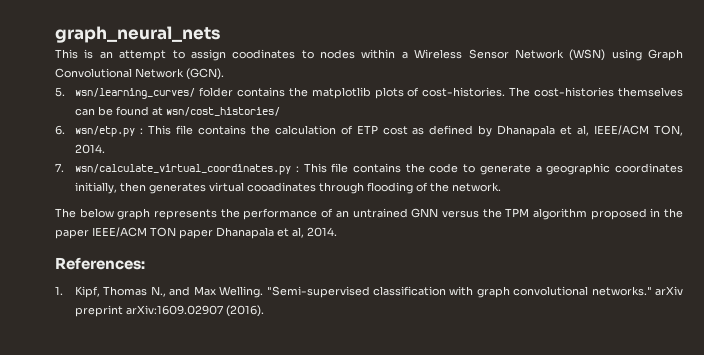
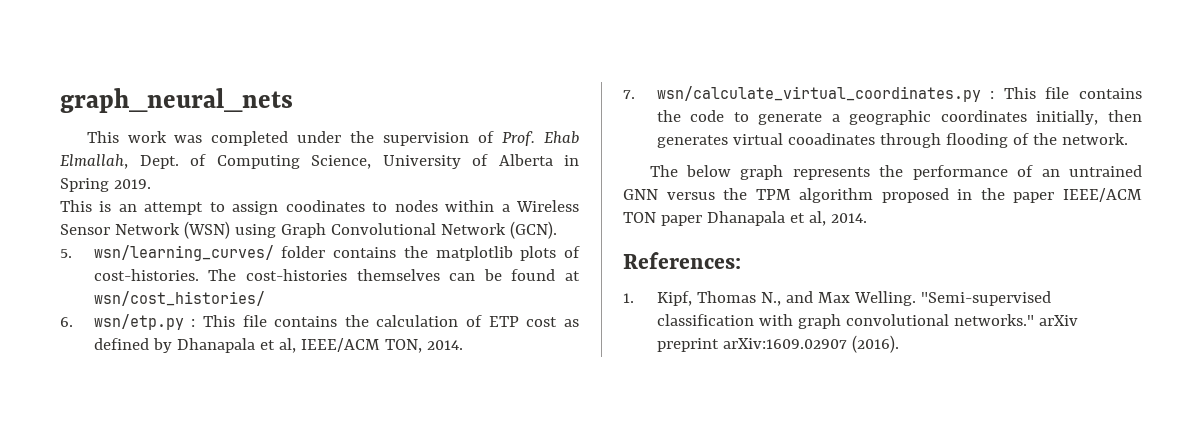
+ This work was completed under the supervision of Prof. Ehab Elmallah, Dept. of Computing Science, University of Alberta in Spring 2019.

